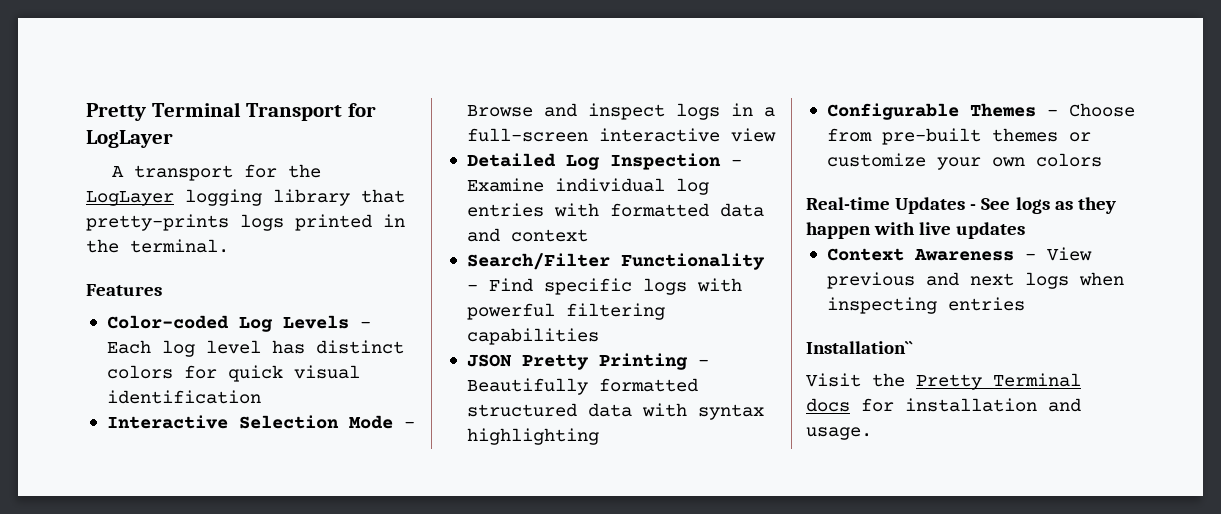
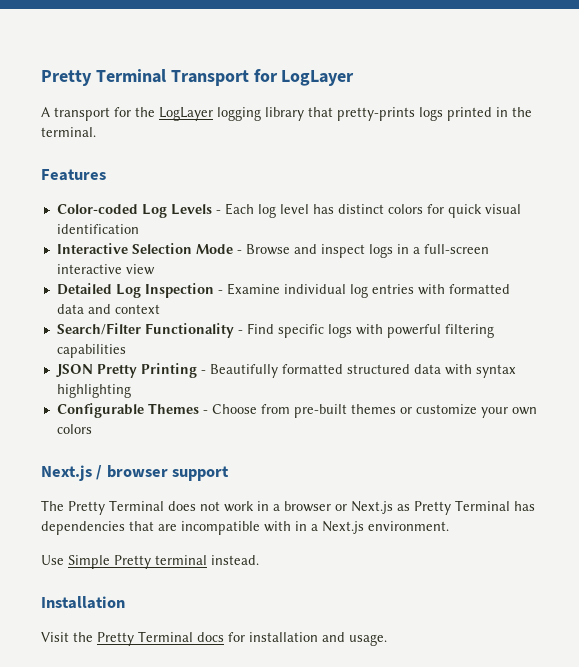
- Real-time Updates - See logs as they happen with live updates
- Context Awareness - View previous and next logs when inspecting entries
- Installation``
+ Next.js / browser support
+ The Pretty Terminal does not work in a browser or Next.js as Pretty Terminal has dependencies that are incompatible with in a Next.js environment.
+ Use Simple Pretty terminal instead.
+ Installation

